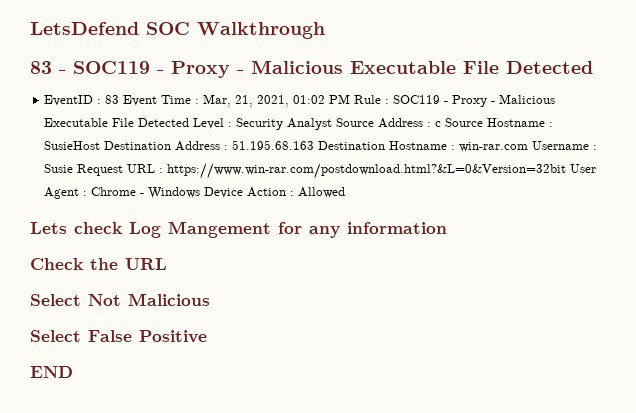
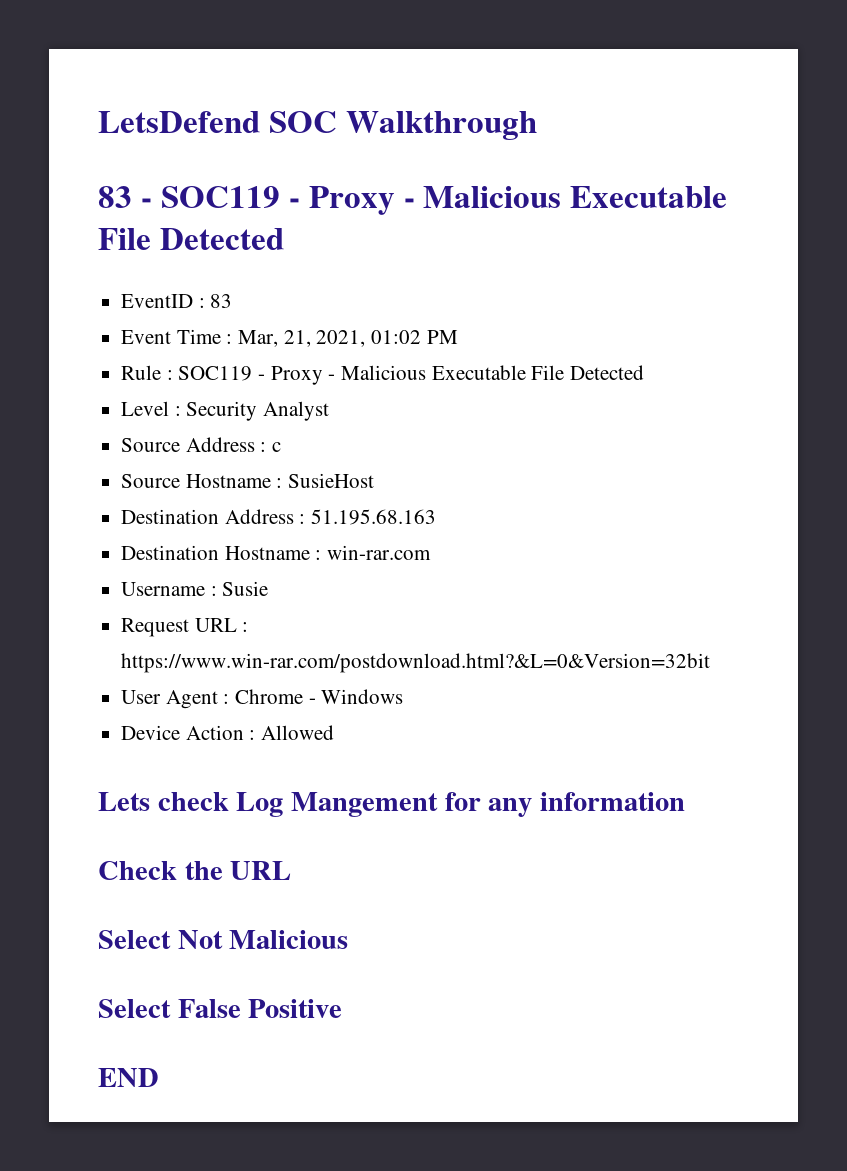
- EventID : 83 Event Time : Mar, 21, 2021, 01:02 PM Rule : SOC119 - Proxy - Malicious Executable File Detected Level : Security Analyst Source Address : c Source Hostname : SusieHost Destination Address : 51.195.68.163 Destination Hostname : win-rar.com Username : Susie Request URL : https://www.win-rar.com/postdownload.html?&L=0&Version=32bit User Agent : Chrome - Windows Device Action : Allowed
+ EventID : 83
+ Event Time : Mar, 21, 2021, 01:02 PM
+ Rule : SOC119 - Proxy - Malicious Executable File Detected
+ Level : Security Analyst
+ Source Address : c
+ Source Hostname : SusieHost
+ Destination Address : 51.195.68.163
+ Destination Hostname : win-rar.com
+ Username : Susie
+ Request URL : https://www.win-rar.com/postdownload.html?&L=0&Version=32bit
+ User Agent : Chrome - Windows
+ Device Action : Allowed

